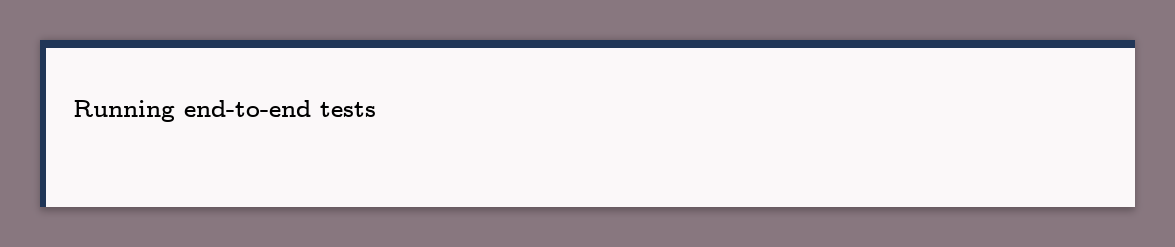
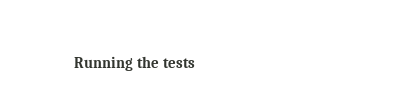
- Running end-to-end tests
+ Running the tests

